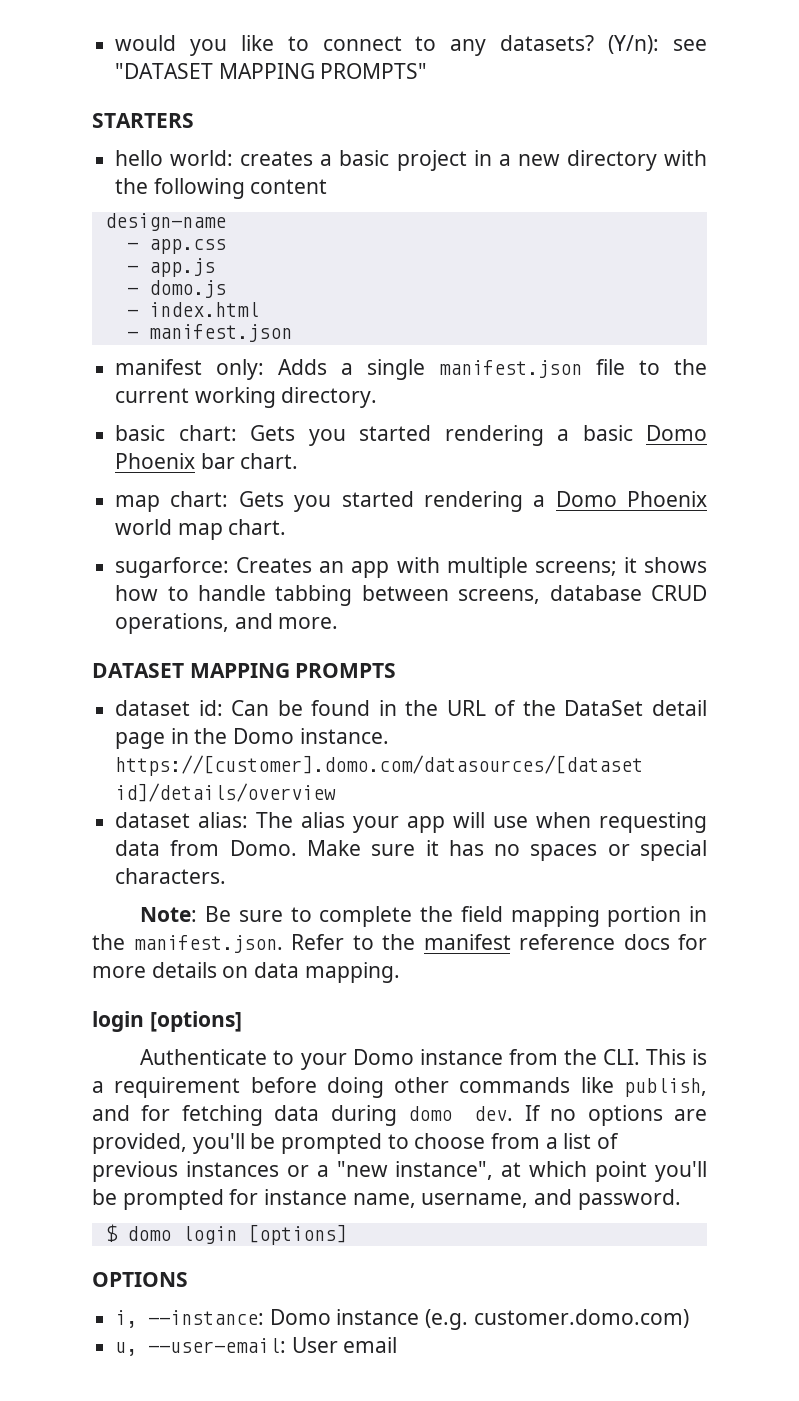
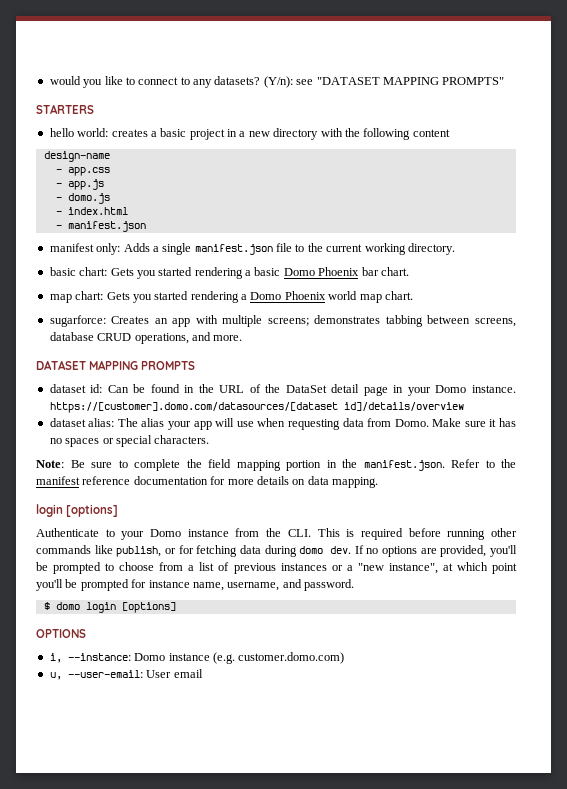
- sugarforce: Creates an app with multiple screens; it shows how to handle tabbing between screens, database CRUD operations, and more.
+ sugarforce: Creates an app with multiple screens; demonstrates tabbing between screens, database CRUD operations, and more.
- dataset id: Can be found in the URL of the DataSet detail page in the Domo instance. https://[customer].domo.com/datasources/[dataset id]/details/overview
+ dataset id: Can be found in the URL of the DataSet detail page in your Domo instance. https://[customer].domo.com/datasources/[dataset id]/details/overview
- Note: Be sure to complete the field mapping portion in the manifest.json. Refer to the manifest reference docs for more details on data mapping.
+ Note: Be sure to complete the field mapping portion in the manifest.json. Refer to the manifest reference documentation for more details on data mapping.
- Authenticate to your Domo instance from the CLI. This is a requirement before doing other commands like publish, and for fetching data during domo dev.
+ Authenticate to your Domo instance from the CLI. This is required before running other commands like publish, or for fetching data during domo dev.

